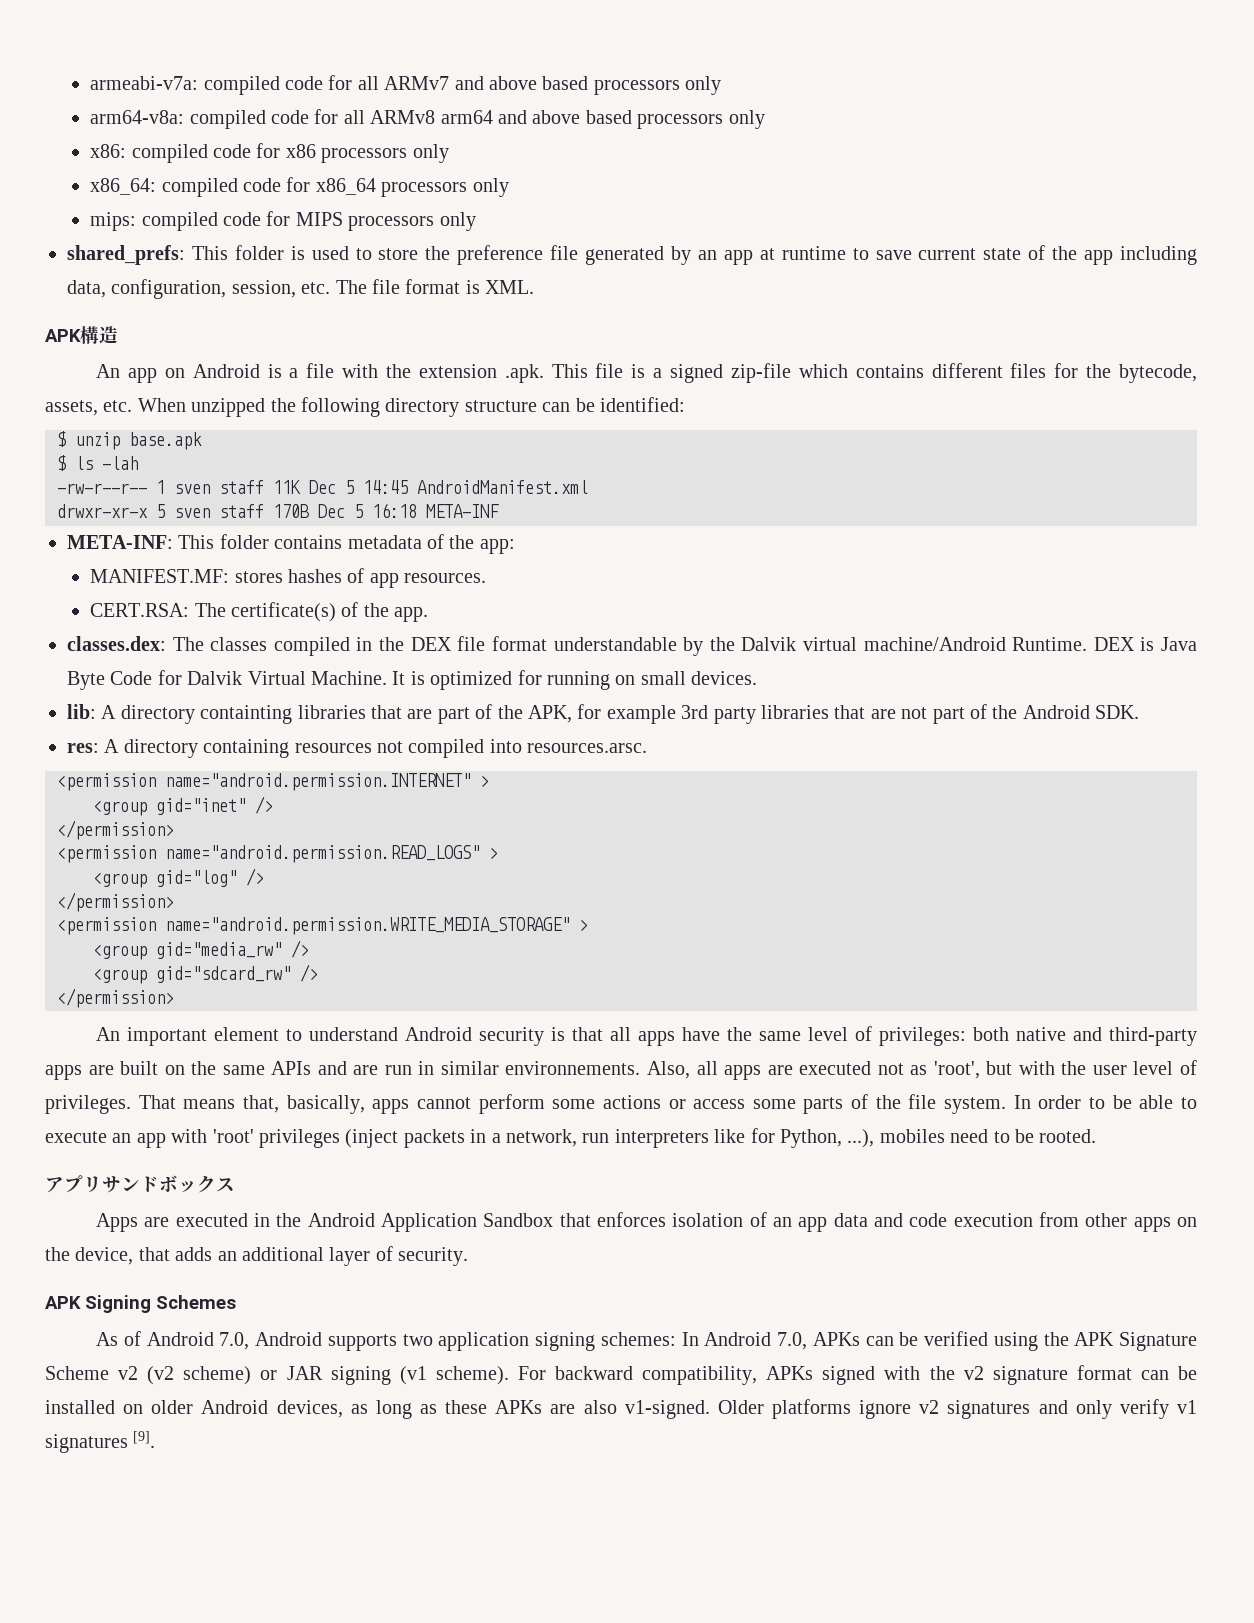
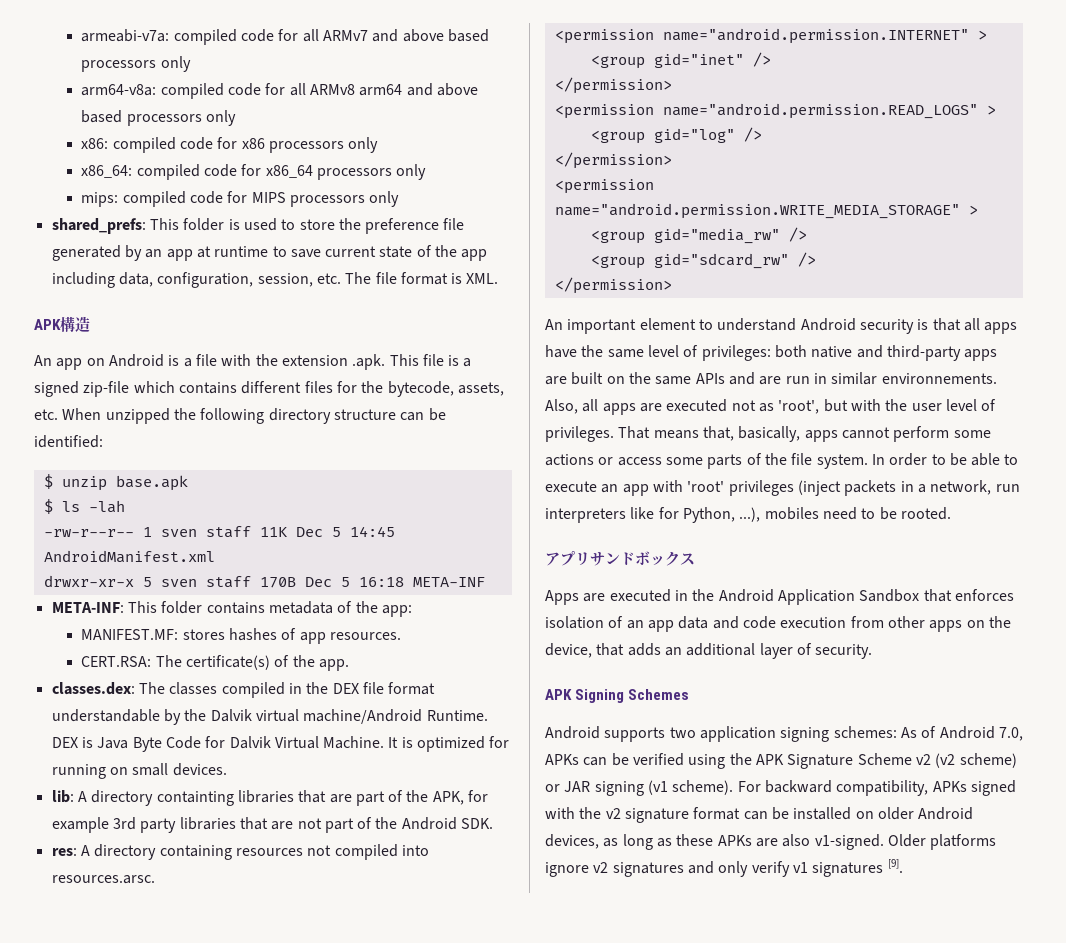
- As of Android 7.0, Android supports two application signing schemes: In Android 7.0, APKs can be verified using the APK Signature Scheme v2 (v2 scheme) or JAR signing (v1 scheme).
+ Android supports two application signing schemes: As of Android 7.0, APKs can be verified using the APK Signature Scheme v2 (v2 scheme) or JAR signing (v1 scheme).

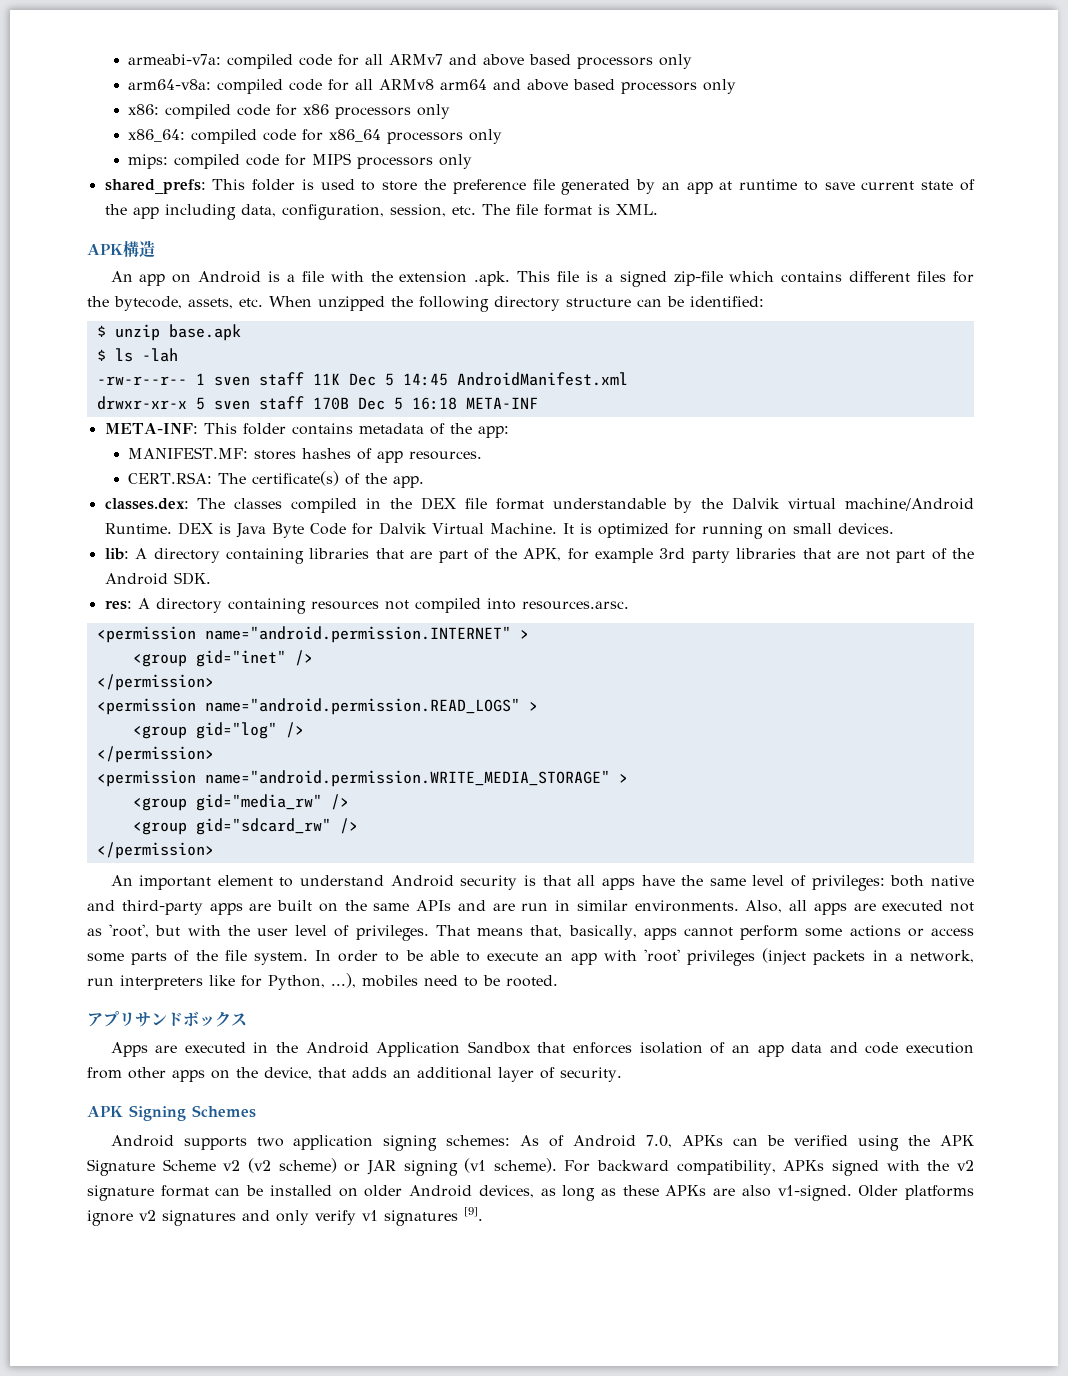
- lib: A directory containting libraries that are part of the APK, for example 3rd party libraries that are not part of the Android SDK.
+ lib: A directory containing libraries that are part of the APK, for example 3rd party libraries that are not part of the Android SDK.
- An important element to understand Android security is that all apps have the same level of privileges: both native and third-party apps are built on the same APIs and are run in similar environnements.
+ An important element to understand Android security is that all apps have the same level of privileges: both native and third-party apps are built on the same APIs and are run in similar environments.

